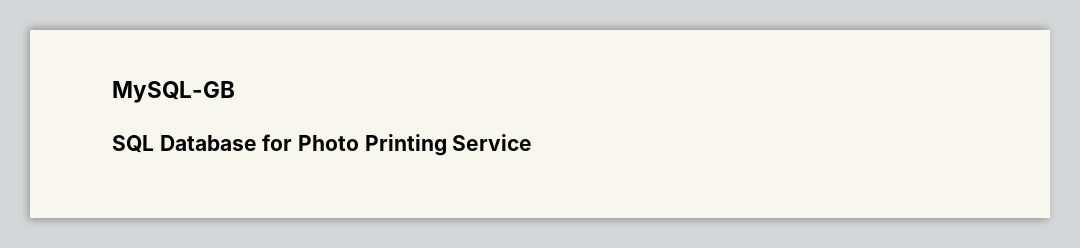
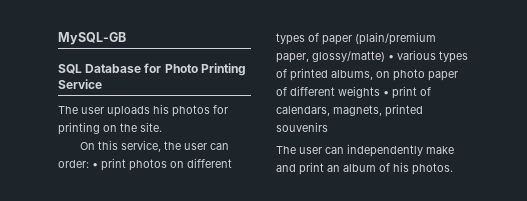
+ The user uploads his photos for printing on the site.
+ On this service, the user can order: • print photos on different types of paper (plain/premium paper, glossy/matte) • various types of printed albums, on photo paper of different weights • print of calendars, magnets, printed souvenirs
+ The user can independently make and print an album of his photos.

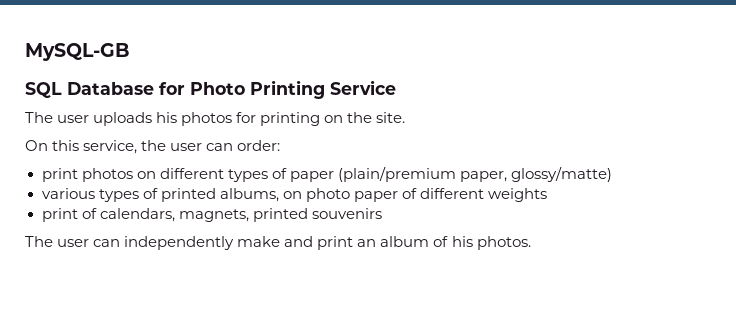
- On this service, the user can order: • print photos on different types of paper (plain/premium paper, glossy/matte) • various types of printed albums, on photo paper of different weights • print of calendars, magnets, printed souvenirs
+ On this service, the user can order:
+ print photos on different types of paper (plain/premium paper, glossy/matte)
+ various types of printed albums, on photo paper of different weights
+ print of calendars, magnets, printed souvenirs

